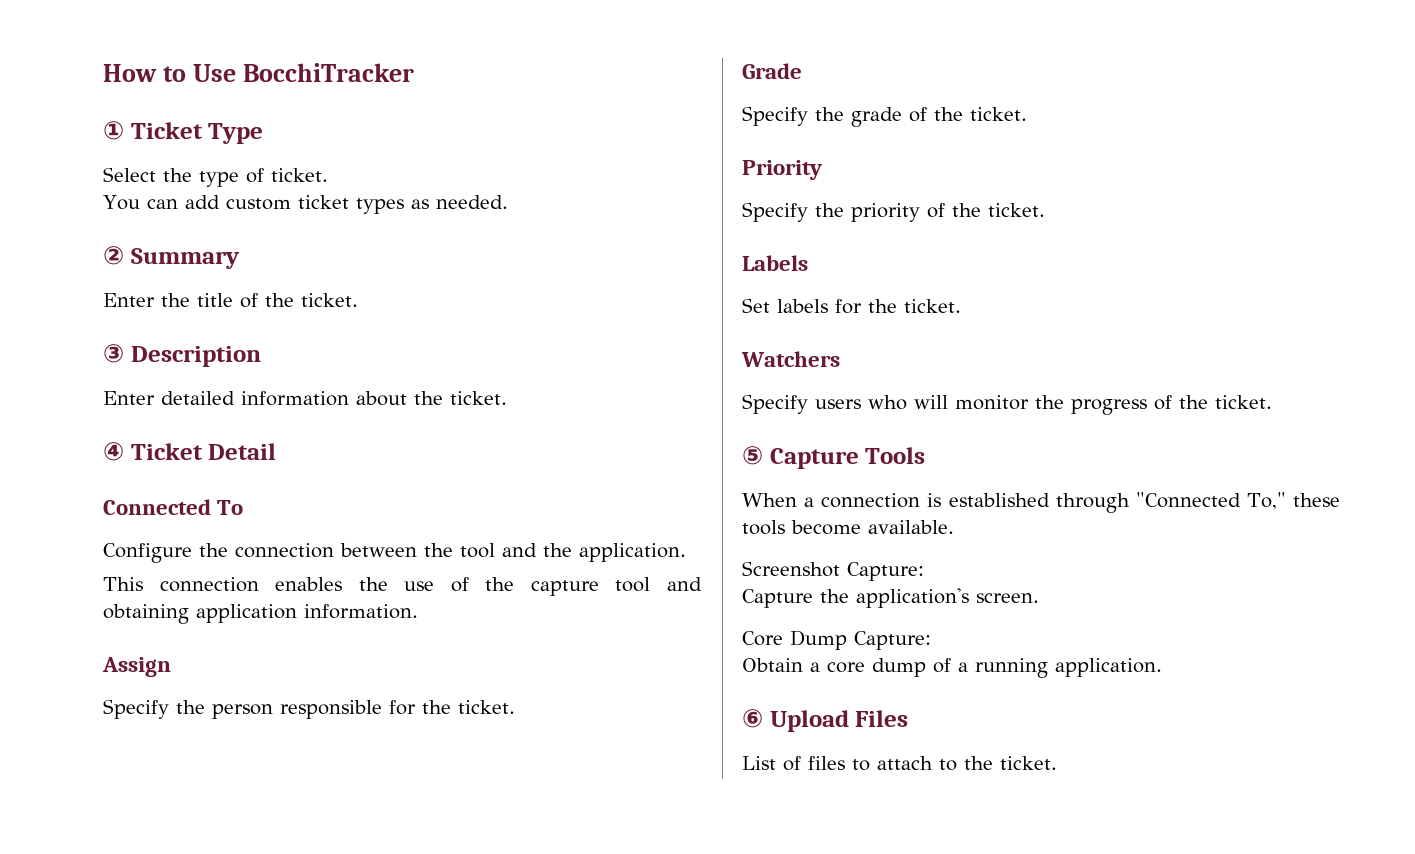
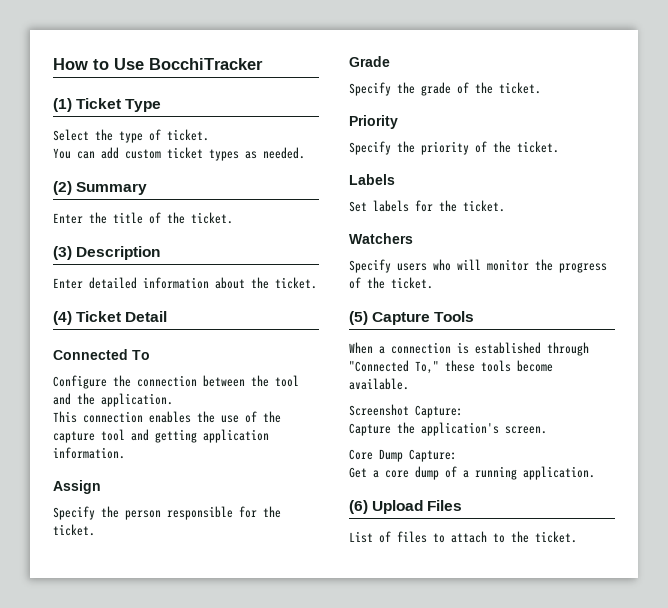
- ① Ticket Type
+ (1) Ticket Type
- ② Summary
+ (2) Summary
- ③ Description
+ (3) Description
- ④ Ticket Detail
+ (4) Ticket Detail
- This connection enables the use of the capture tool and obtaining application information.
+ This connection enables the use of the capture tool and getting application information.
- ⑤ Capture Tools
+ (5) Capture Tools
- Obtain a core dump of a running application.
+ Get a core dump of a running application.
- ⑥ Upload Files
+ (6) Upload Files

